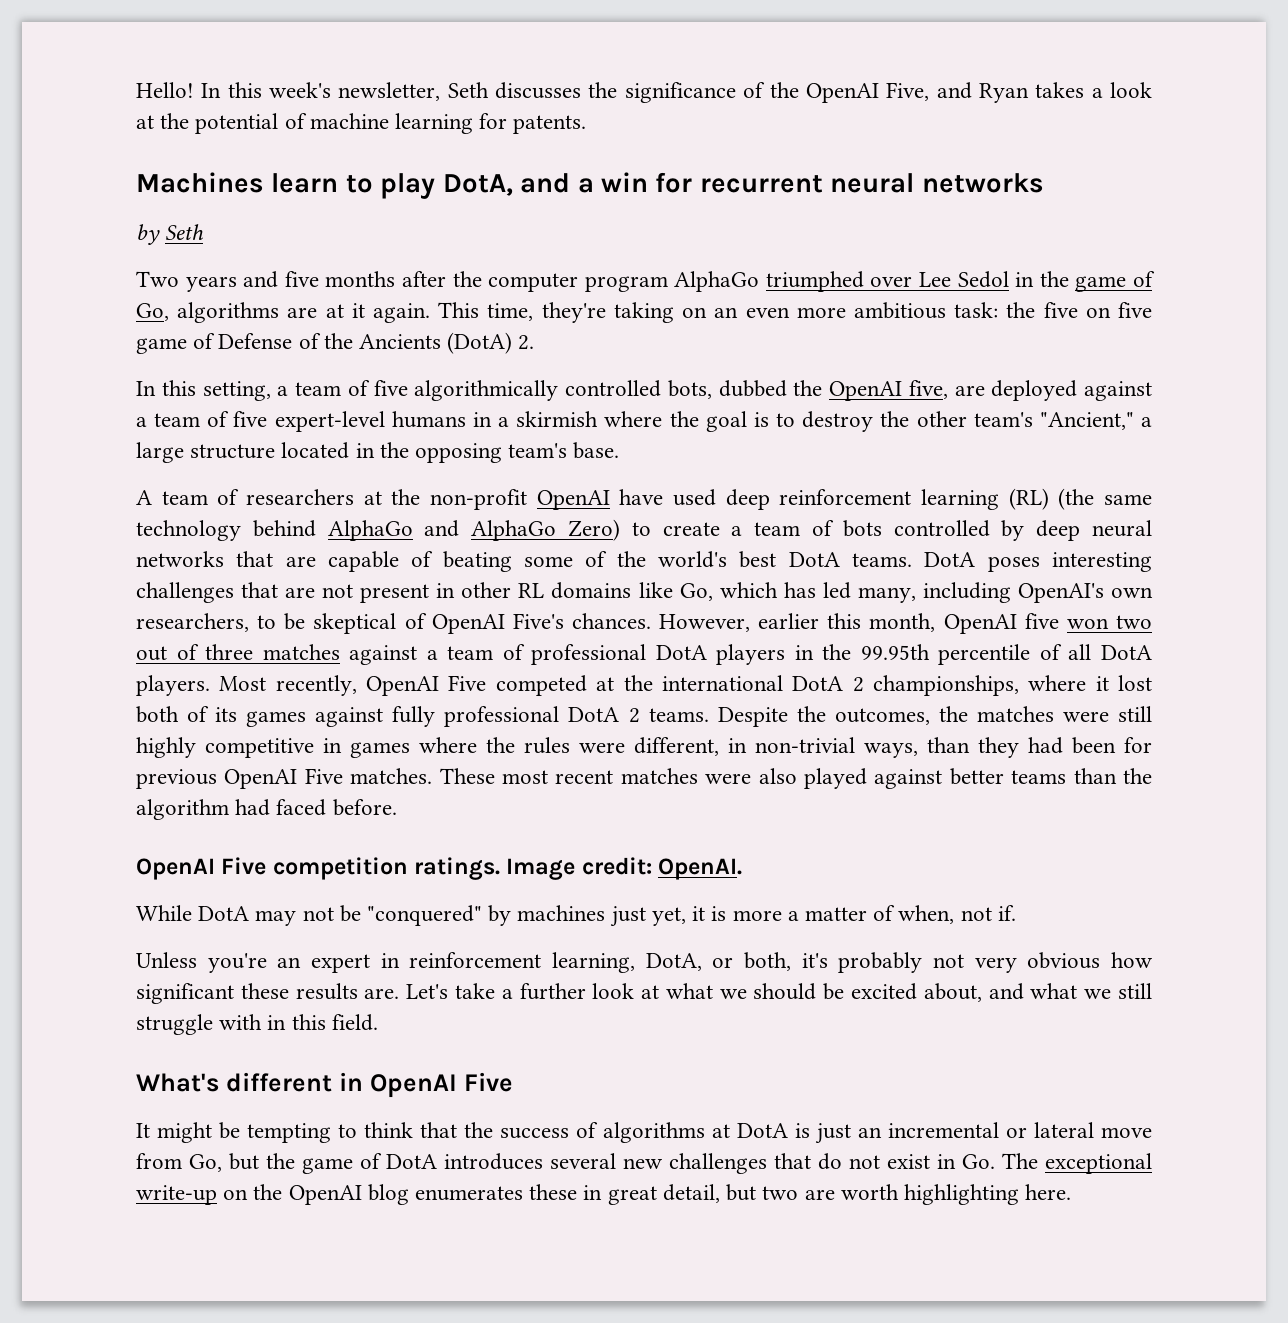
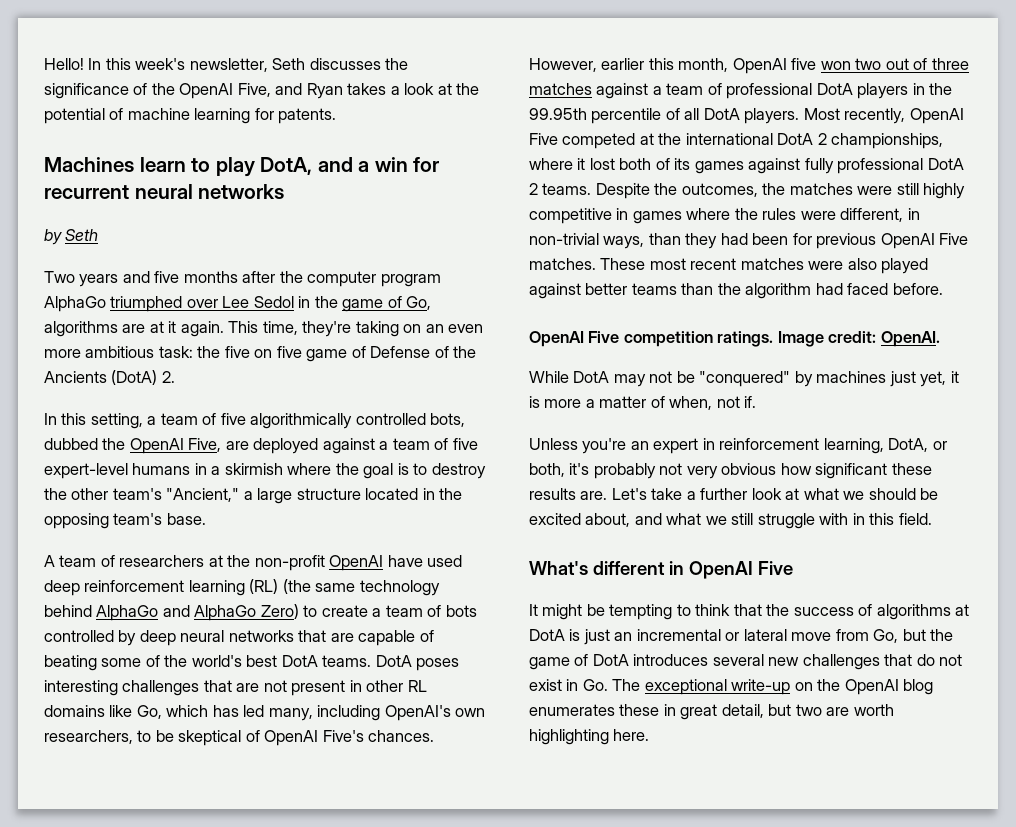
- In this setting, a team of five algorithmically controlled bots, dubbed the OpenAI five, are deployed against a team of five expert-level humans in a skirmish where the goal is to destroy the other team's "Ancient," a large structure located in the opposing team's base.
+ In this setting, a team of five algorithmically controlled bots, dubbed the OpenAI Five, are deployed against a team of five expert-level humans in a skirmish where the goal is to destroy the other team's "Ancient," a large structure located in the opposing team's base.

